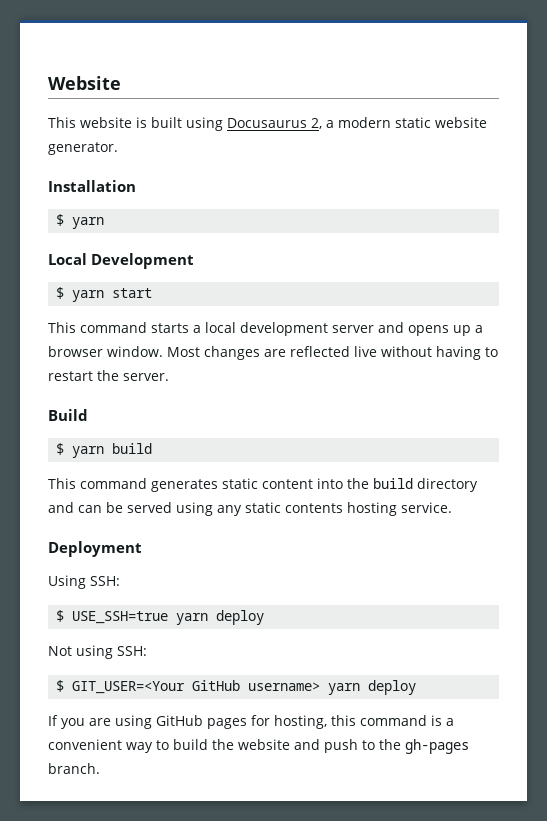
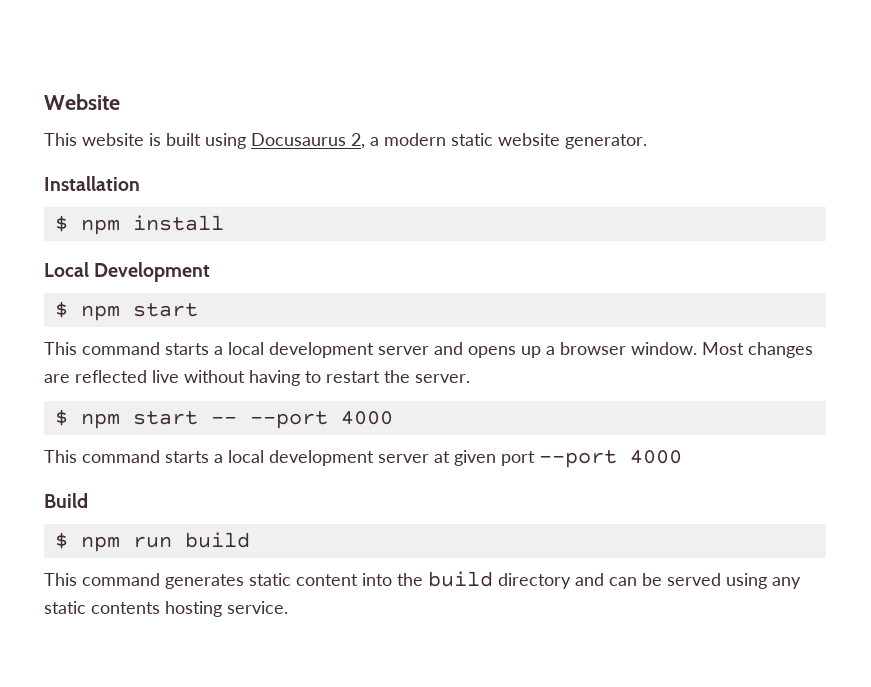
  Installation
- $ yarn
+ $ npm install
  Local Development
- $ yarn start
+ $ npm start
+ $ npm start -- --port 4000
+ This command starts a local development server at given port --port 4000
- $ yarn build
+ $ npm run build
- Deployment
- Using SSH:
- $ USE_SSH=true yarn deploy
- Not using SSH:
- $ GIT_USER=<Your GitHub username> yarn deploy
- If you are using GitHub pages for hosting, this command is a convenient way to build the website and push to the gh-pages branch.

